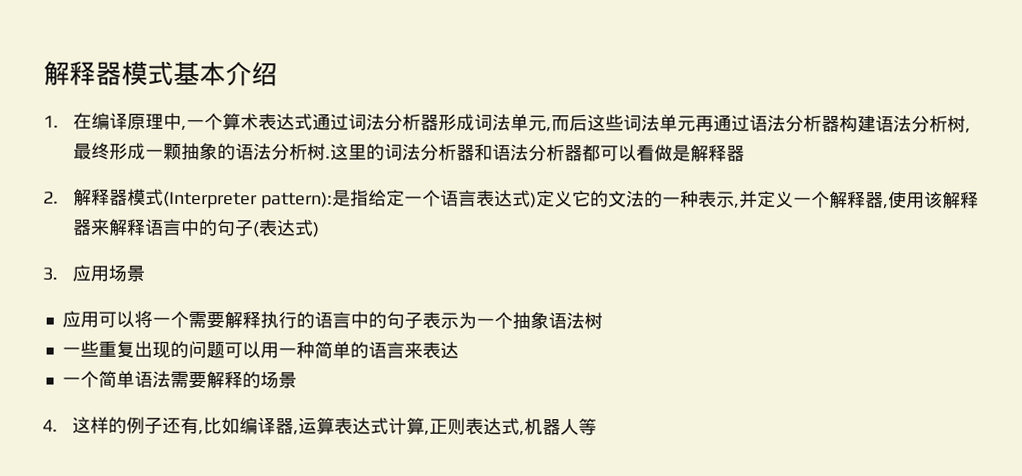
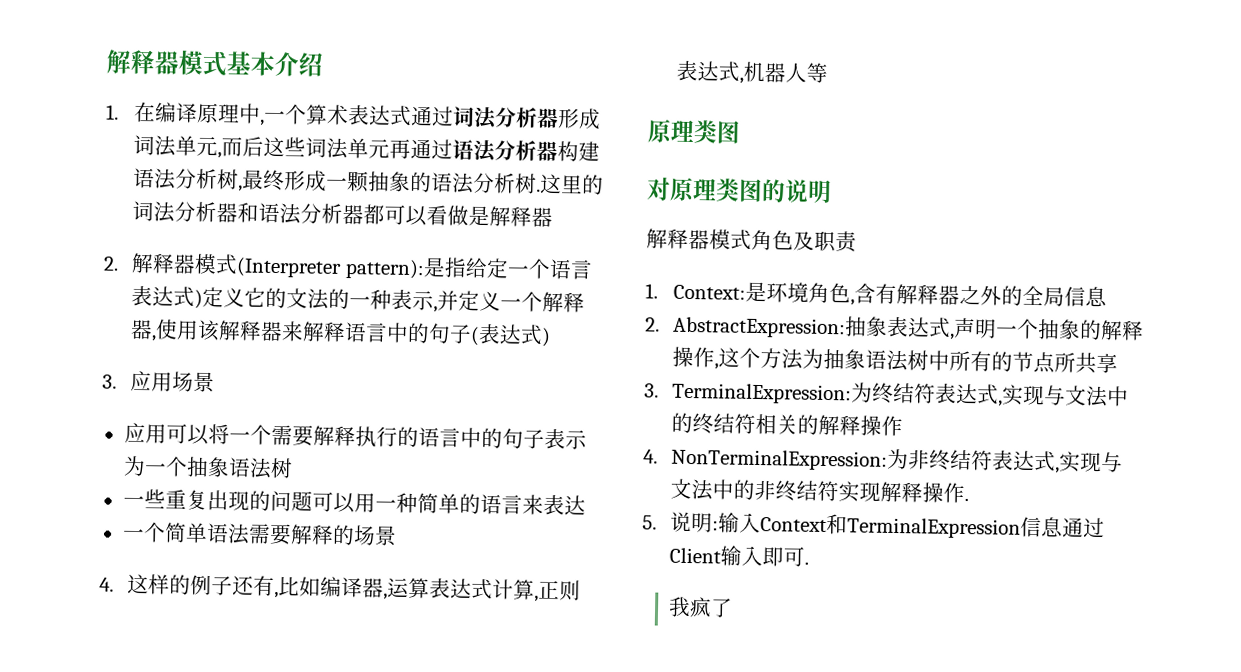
  4.这样的例子还有,比如编译器,运算表达式计算,正则表达式,机器人等
+ 原理类图
+ 对原理类图的说明
+ 解释器模式角色及职责
+ 1. Context:是环境角色,含有解释器之外的全局信息
+ 2. AbstractExpression:抽象表达式,声明一个抽象的解释操作,这个方法为抽象语法树中所有的节点所共享
+ 3. TerminalExpression:为终结符表达式,实现与文法中的终结符相关的解释操作
+ 4. NonTerminalExpression:为非终结符表达式,实现与文法中的非终结符实现解释操作.
+ 5.说明:输入Context和TerminalExpression信息通过Client输入即可.
+ 我疯了

